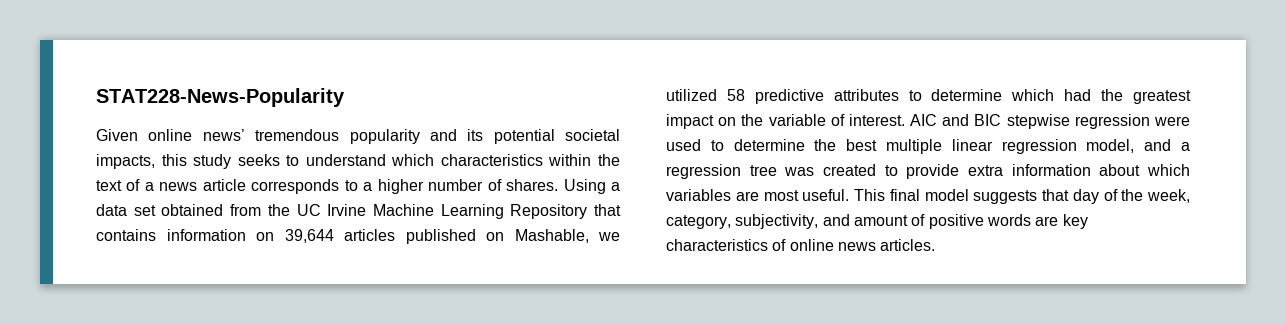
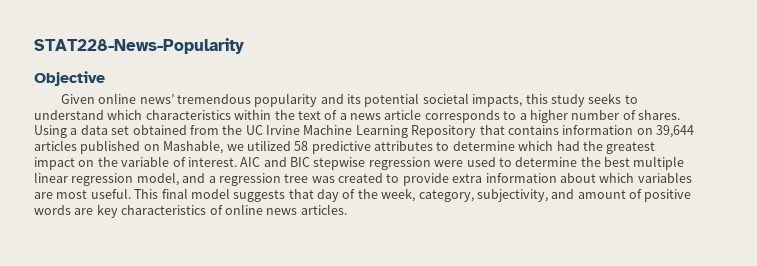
+ Objective

